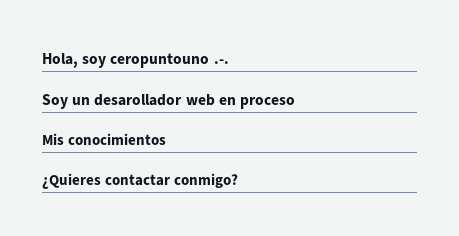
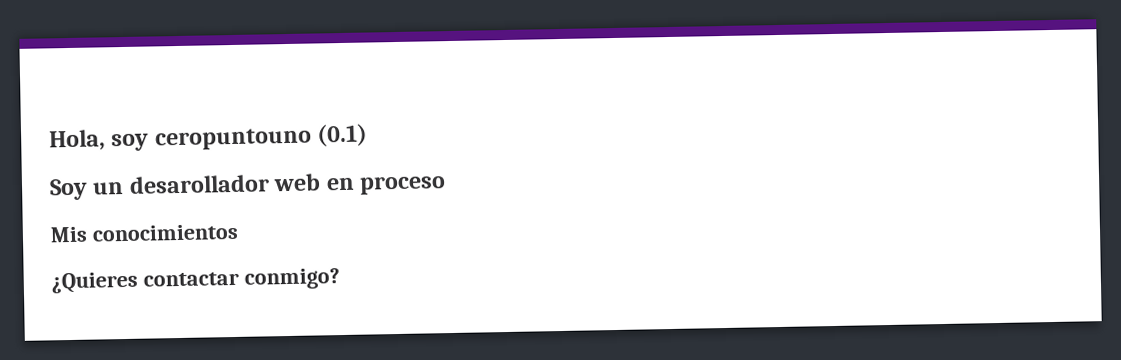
- Hola, soy ceropuntouno .-.
+ Hola, soy ceropuntouno (0.1)

